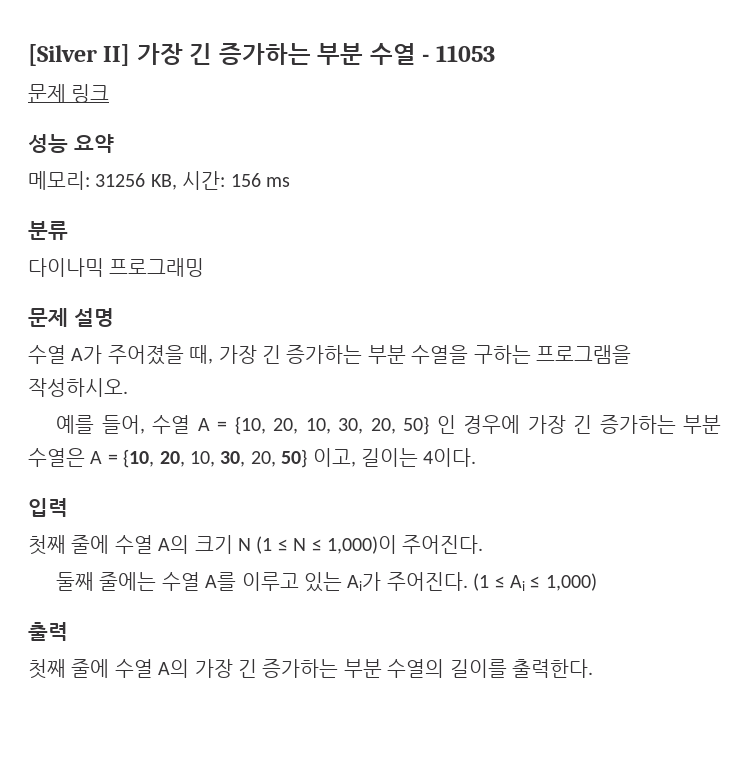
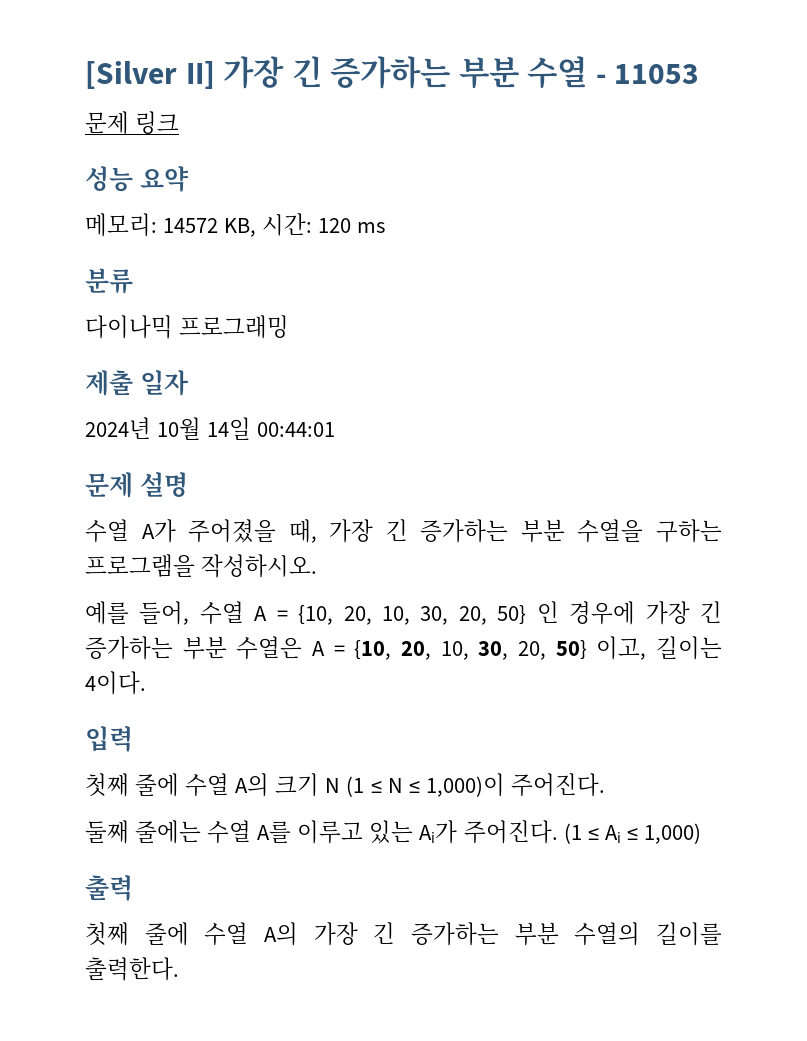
- 메모리: 31256 KB, 시간: 156 ms
+ 메모리: 14572 KB, 시간: 120 ms
+ 제출 일자
+ 2024년 10월 14일 00:44:01

